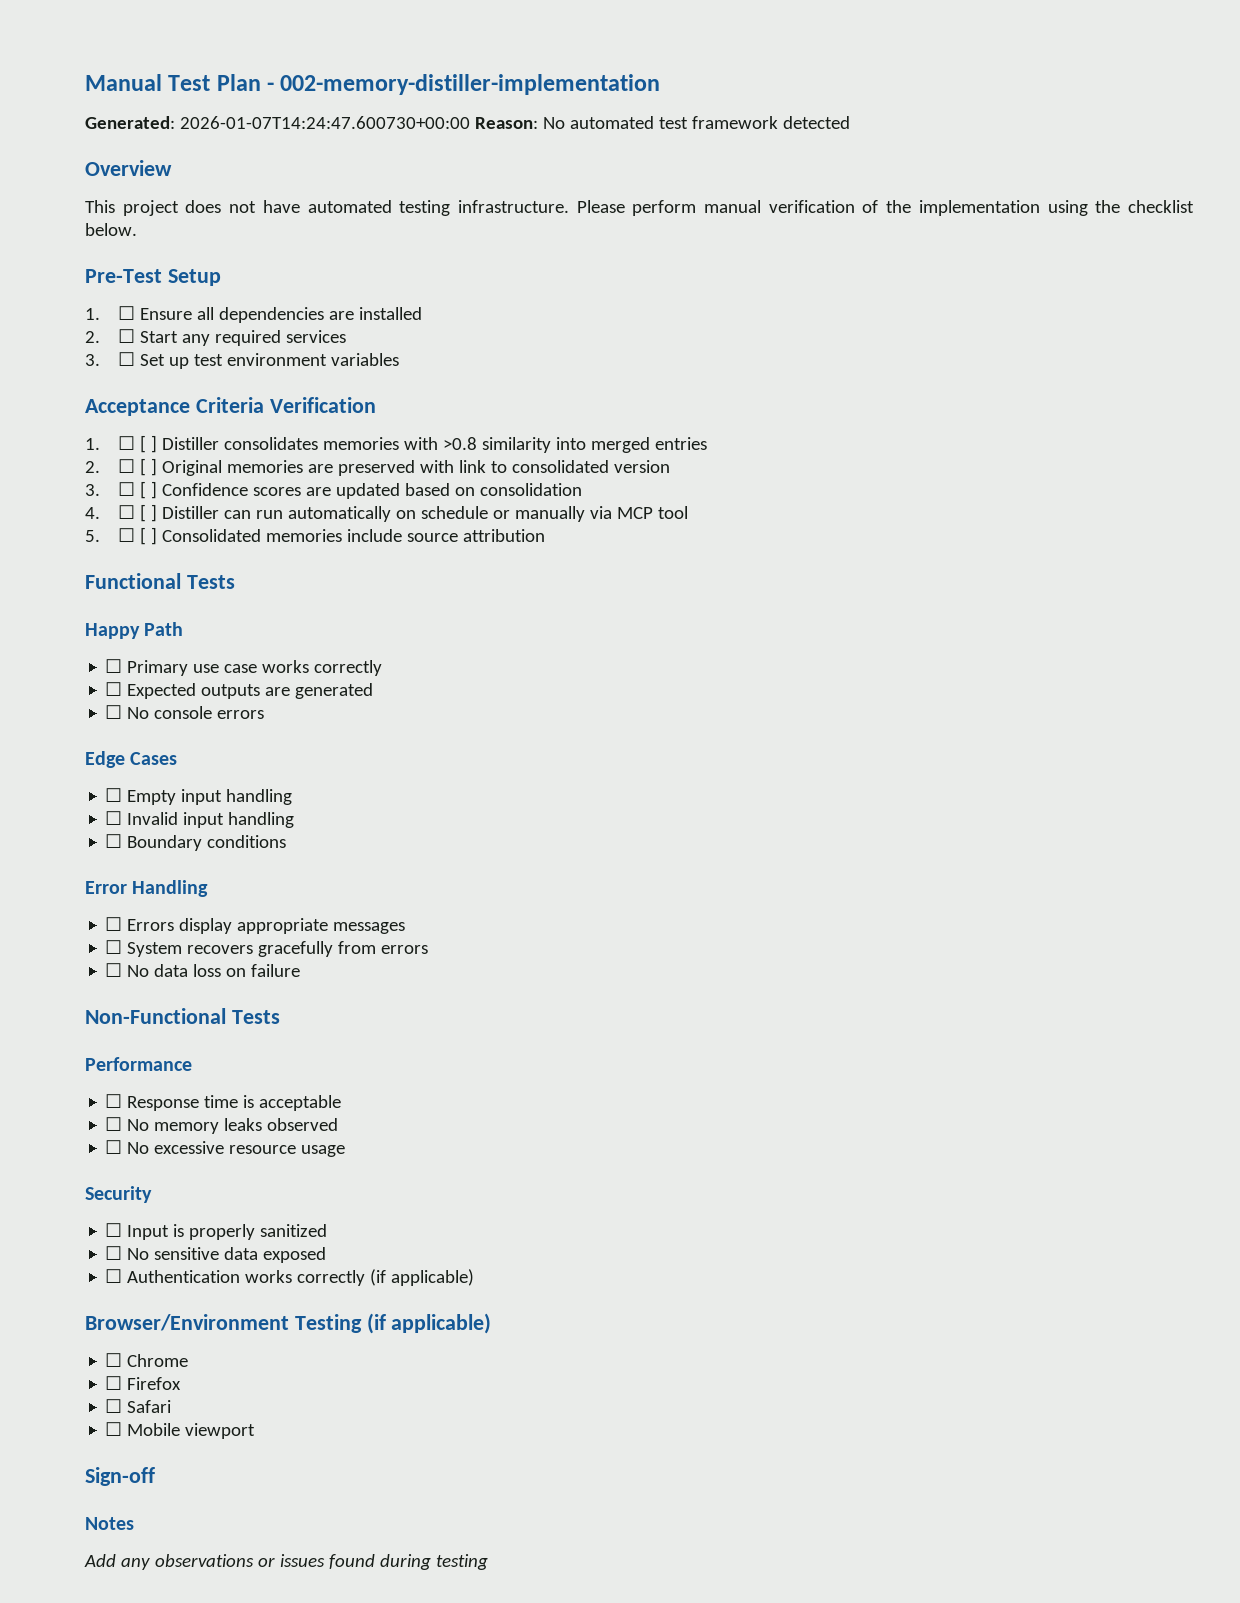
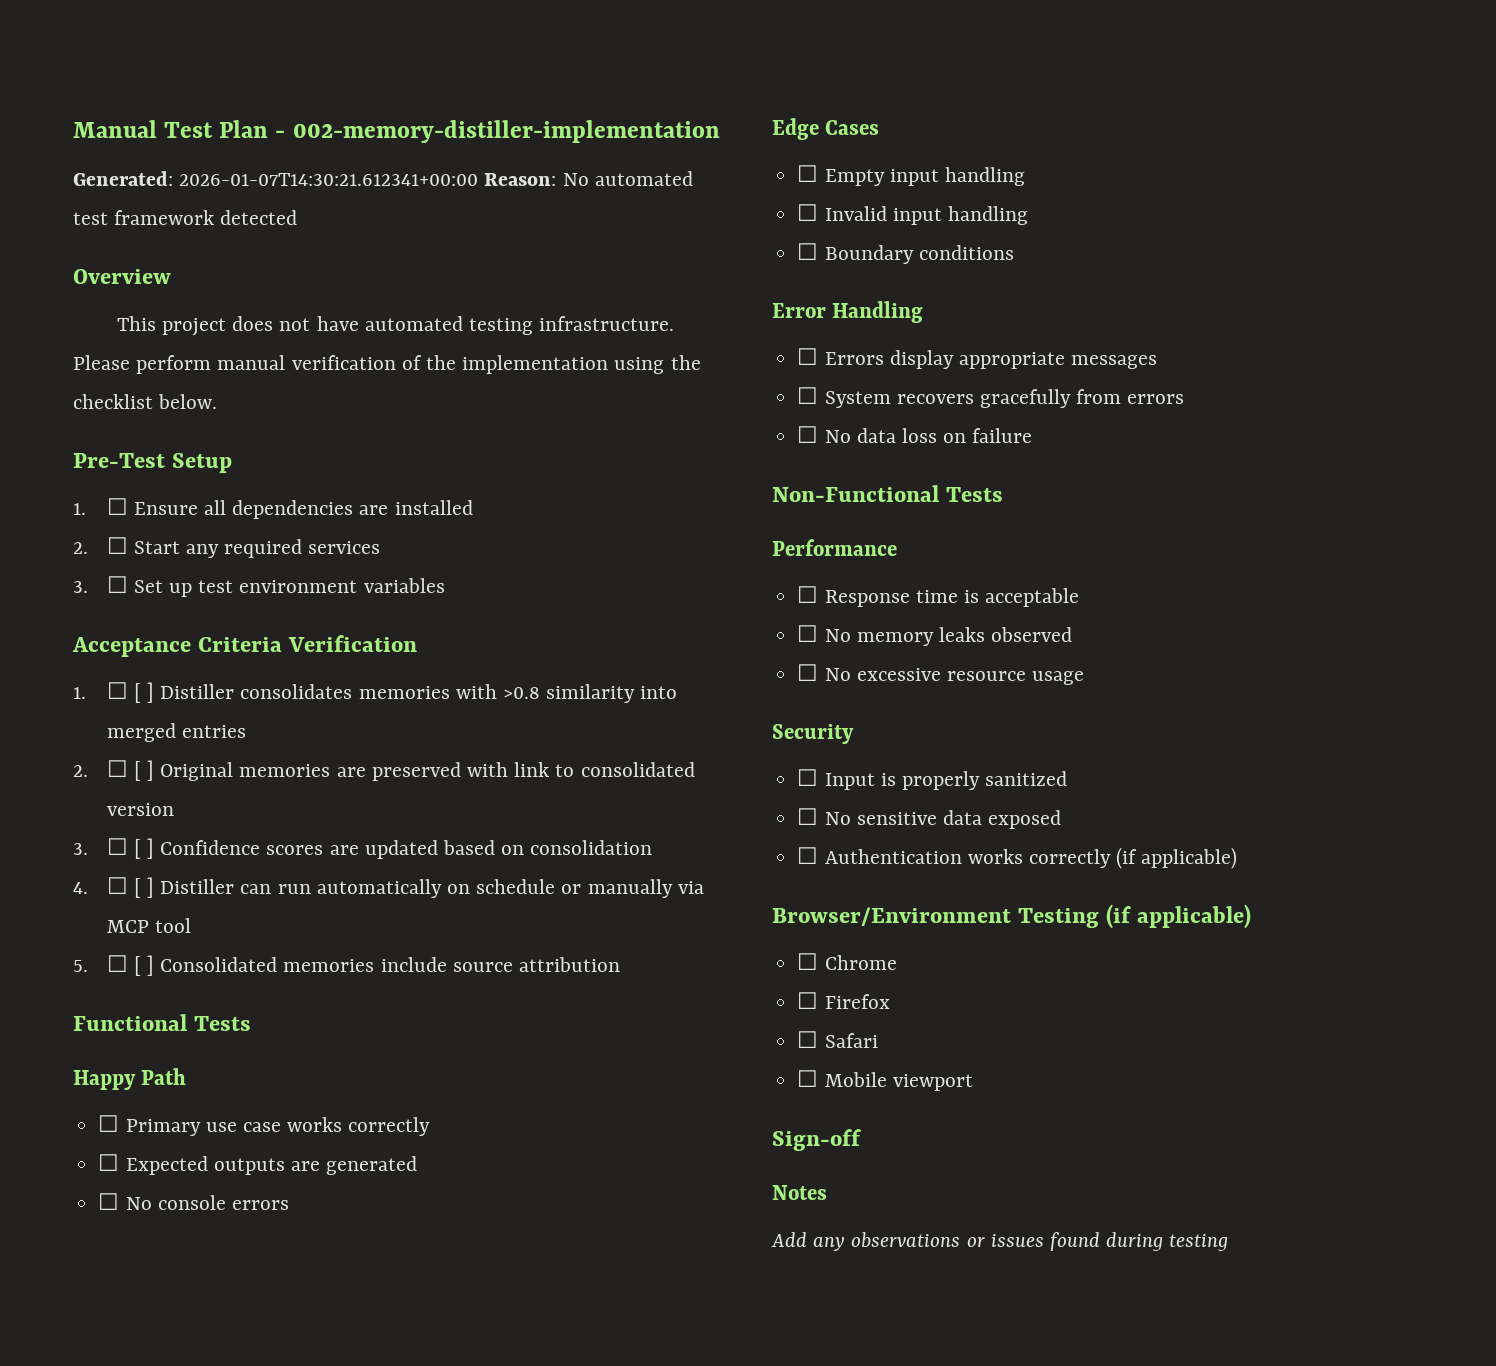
- Generated: 2026-01-07T14:24:47.600730+00:00 Reason: No automated test framework detected
+ Generated: 2026-01-07T14:30:21.612341+00:00 Reason: No automated test framework detected

